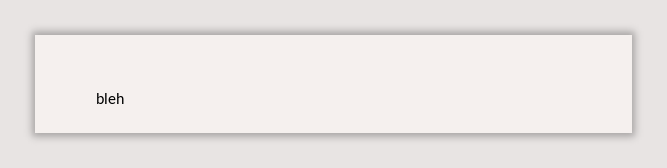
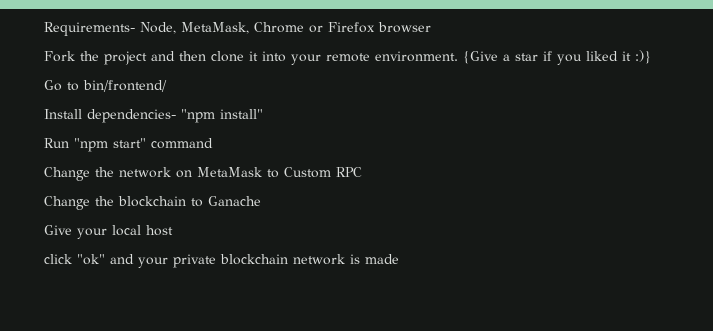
- bleh
+ Requirements- Node, MetaMask, Chrome or Firefox browser
+ Fork the project and then clone it into your remote environment. {Give a star if you liked it :)}
+ Go to bin/frontend/
+ Install dependencies- "npm install"
+ Run "npm start" command
+ Change the network on MetaMask to Custom RPC
+ Change the blockchain to Ganache
+ Give your local host
+ click "ok" and your private blockchain network is made

